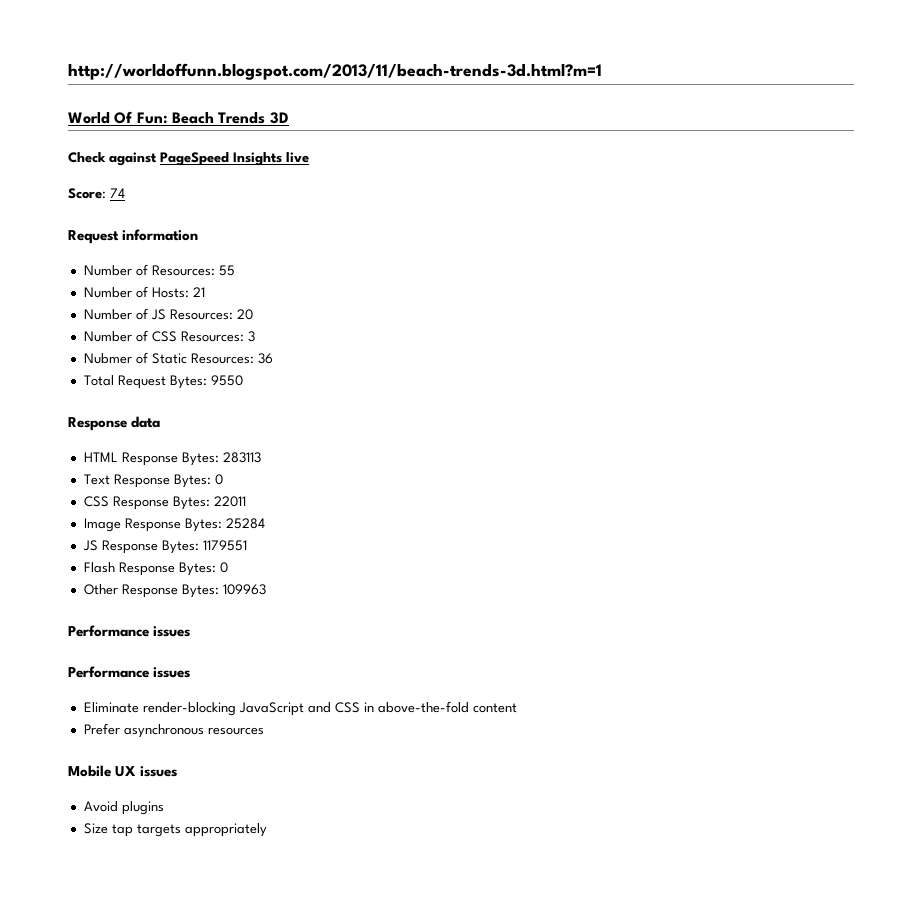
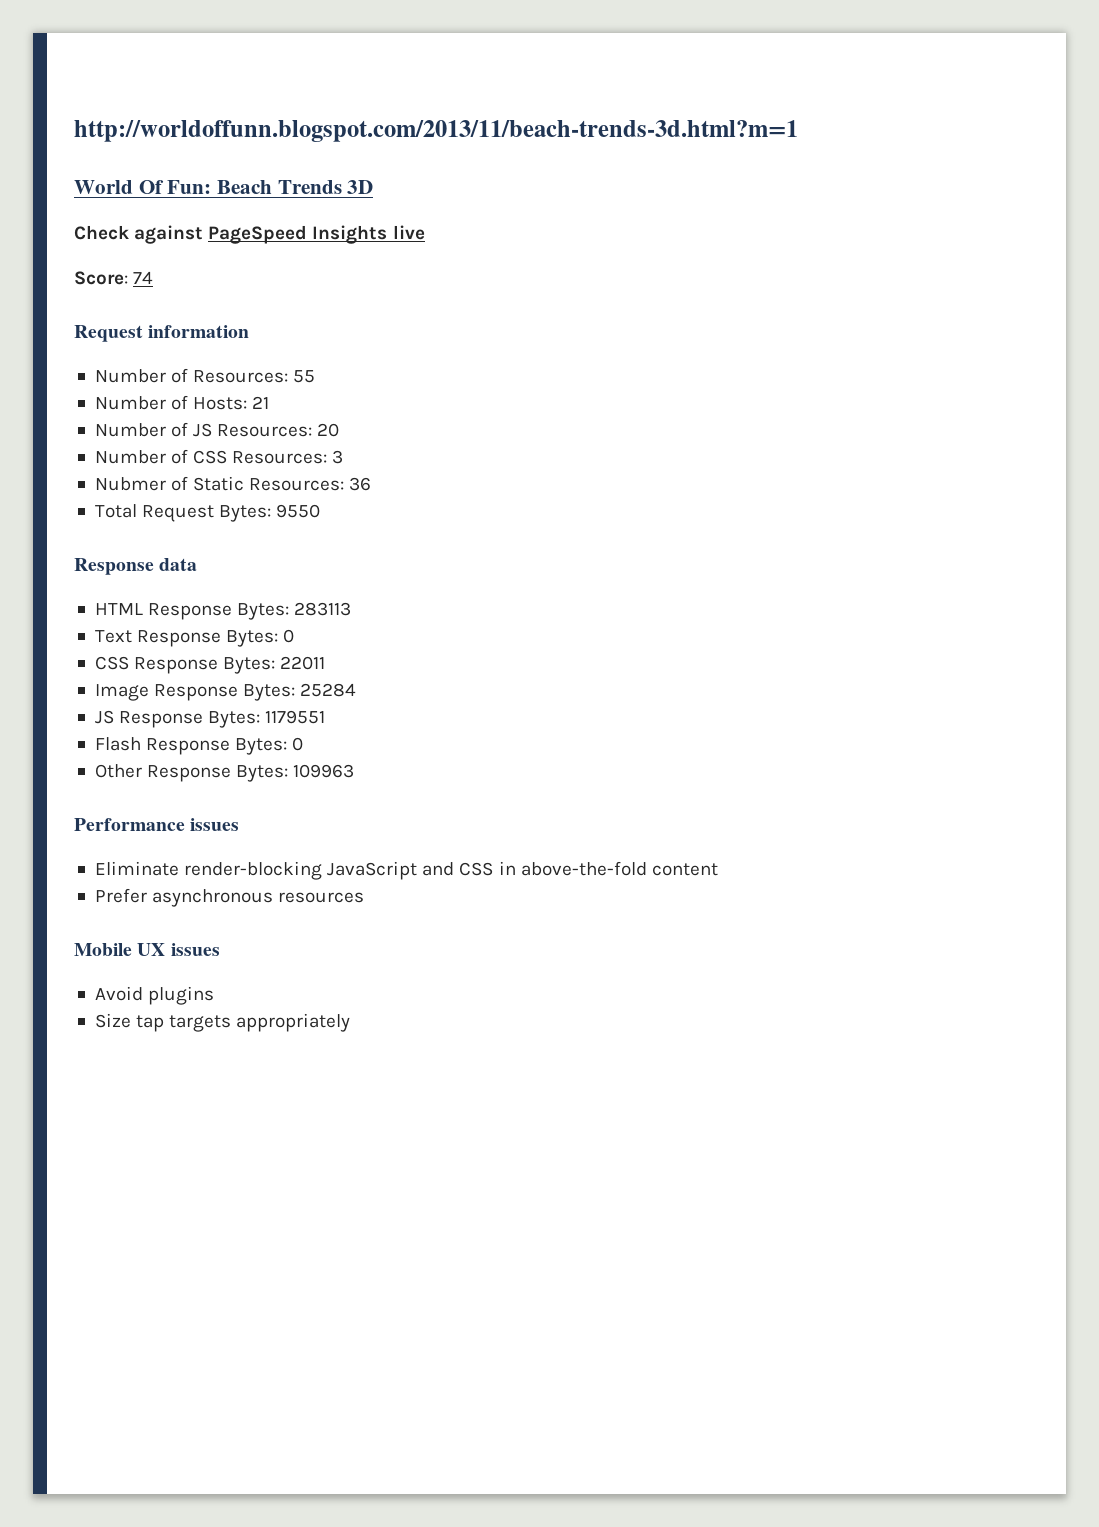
  Other Response Bytes: 109963
- Performance issues

